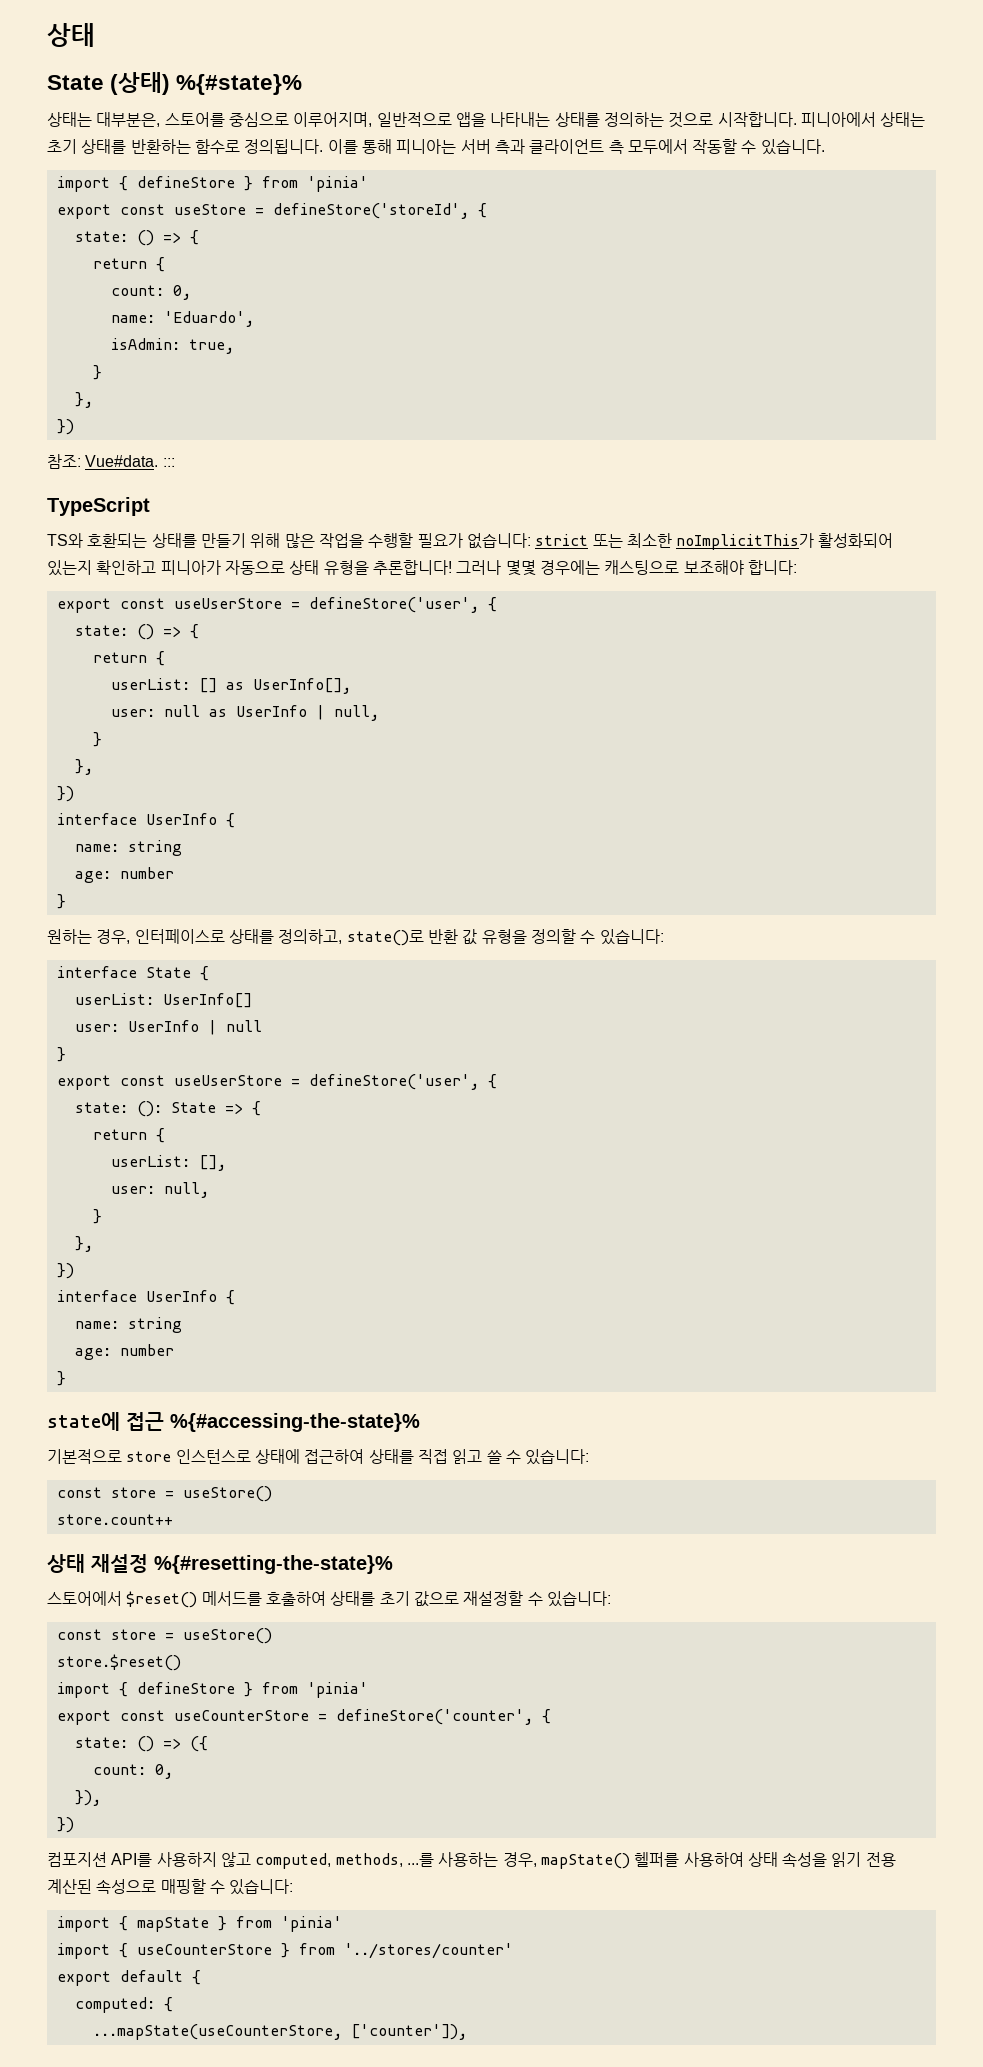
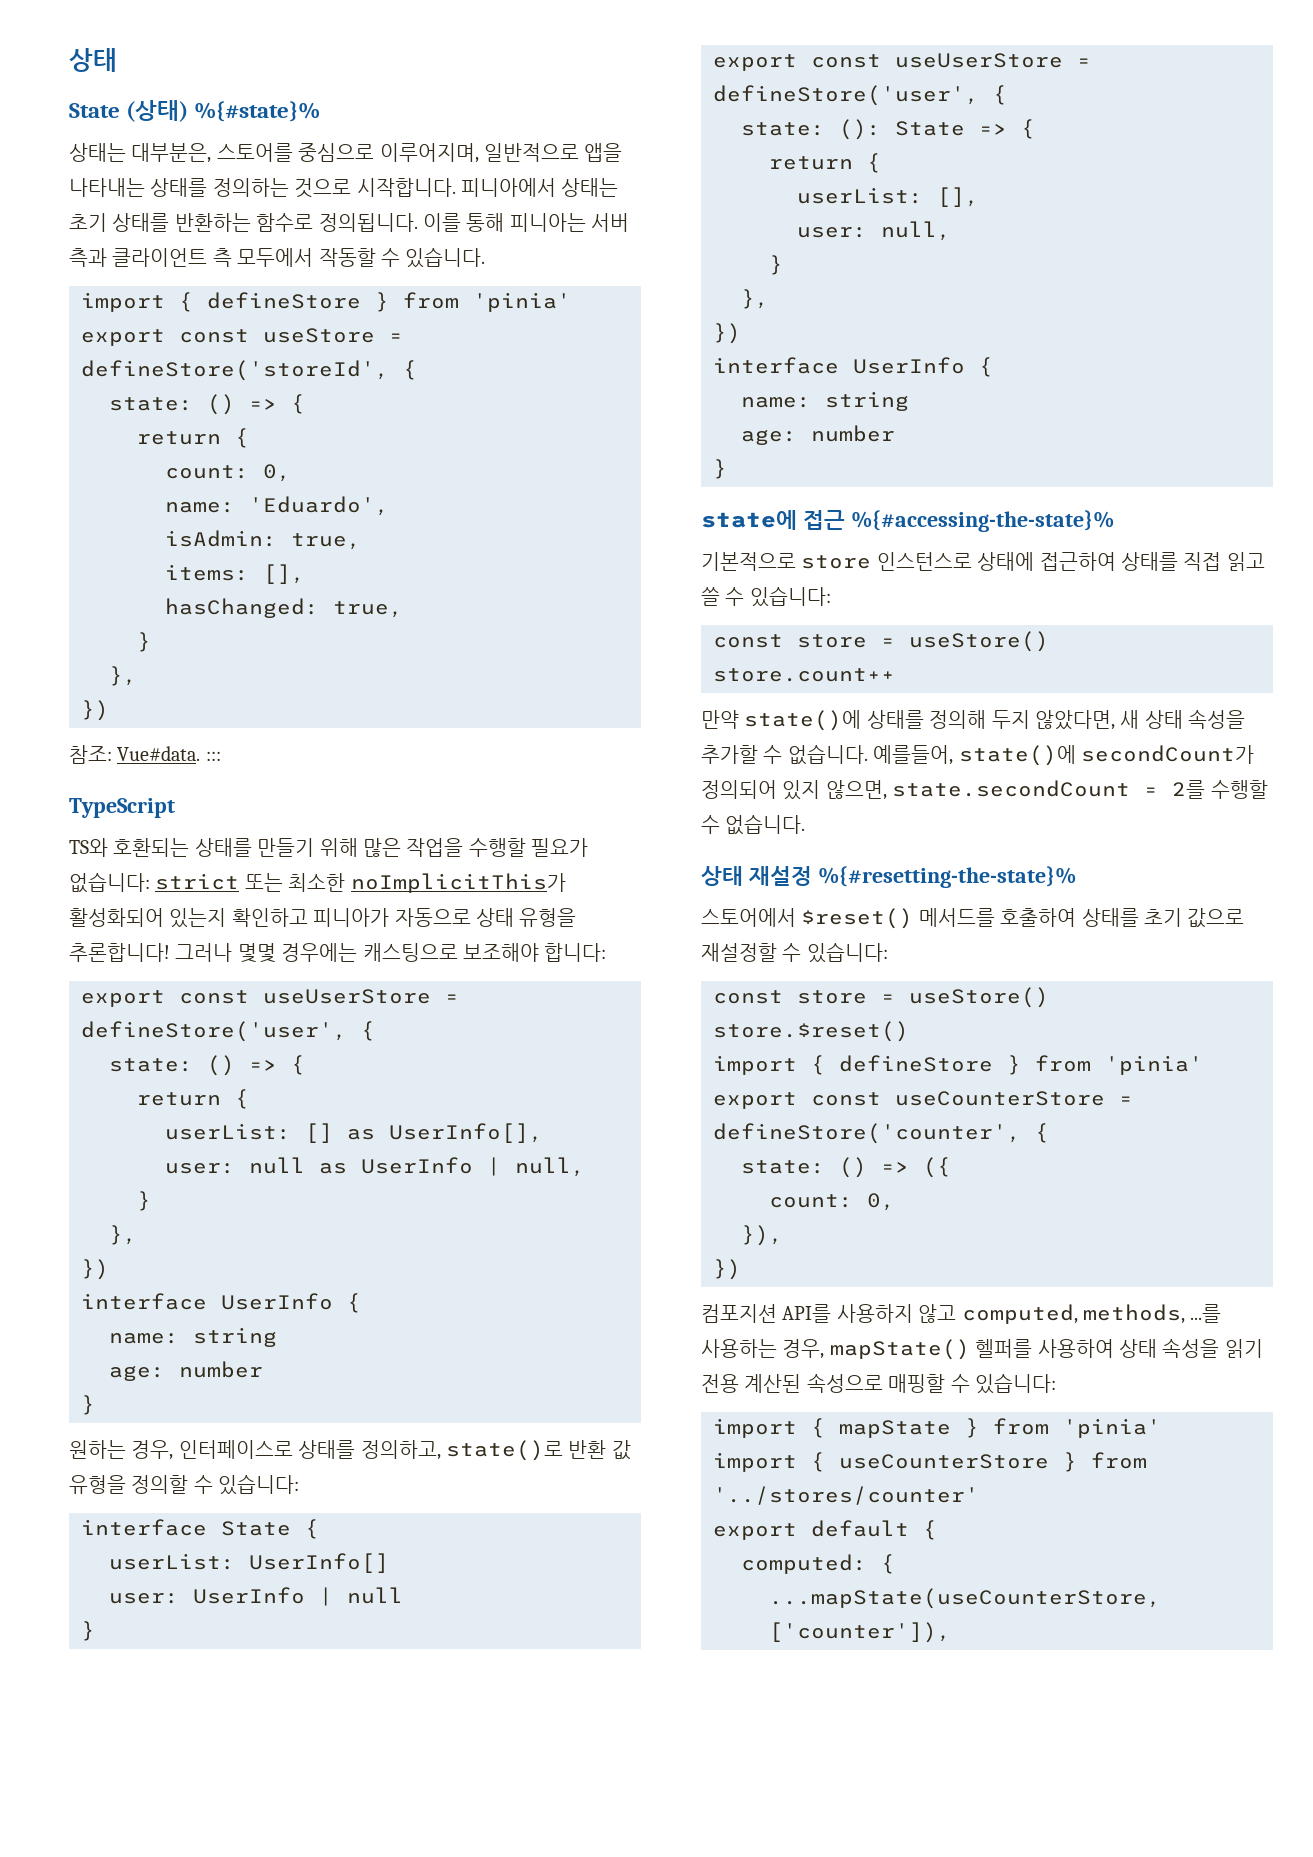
+ items: [],
+ hasChanged: true,
+ 만약 state()에 상태를 정의해 두지 않았다면, 새 상태 속성을 추가할 수 없습니다. 예를들어, state()에 secondCount가 정의되어 있지 않으면, state.secondCount = 2를 수행할 수 없습니다.

